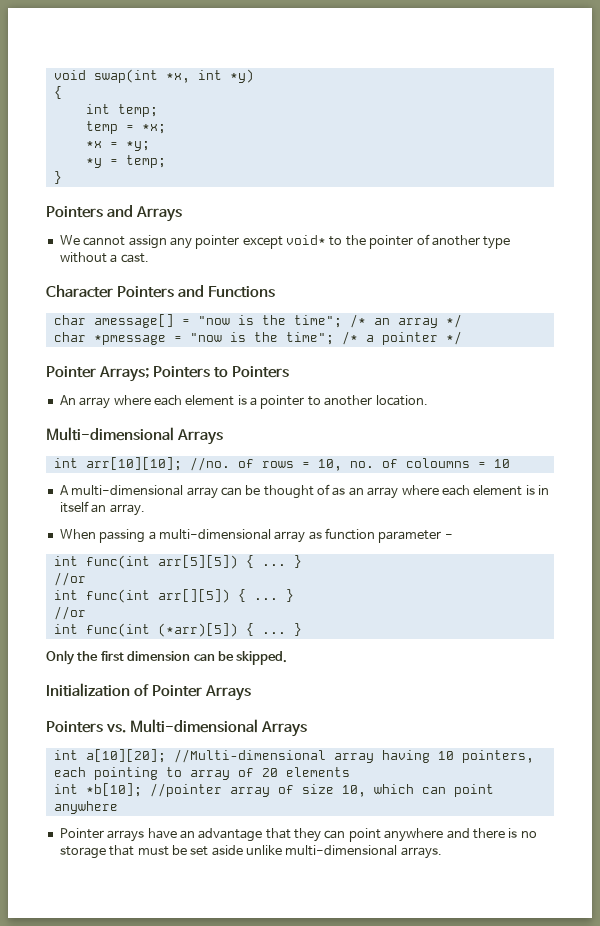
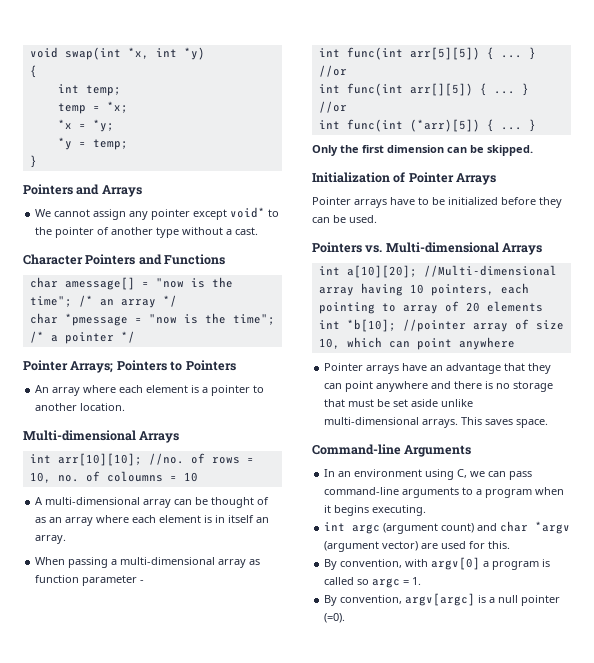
+ Pointer arrays have to be initialized before they can be used.
+ This saves space.
+ Command-line Arguments
+ In an environment using C, we can pass command-line arguments to a program when it begins executing.
+ int argc (argument count) and char *argv (argument vector) are used for this.
+ By convention, with argv[0] a program is called so argc = 1.
+ By convention, argv[argc] is a null pointer (=0).

